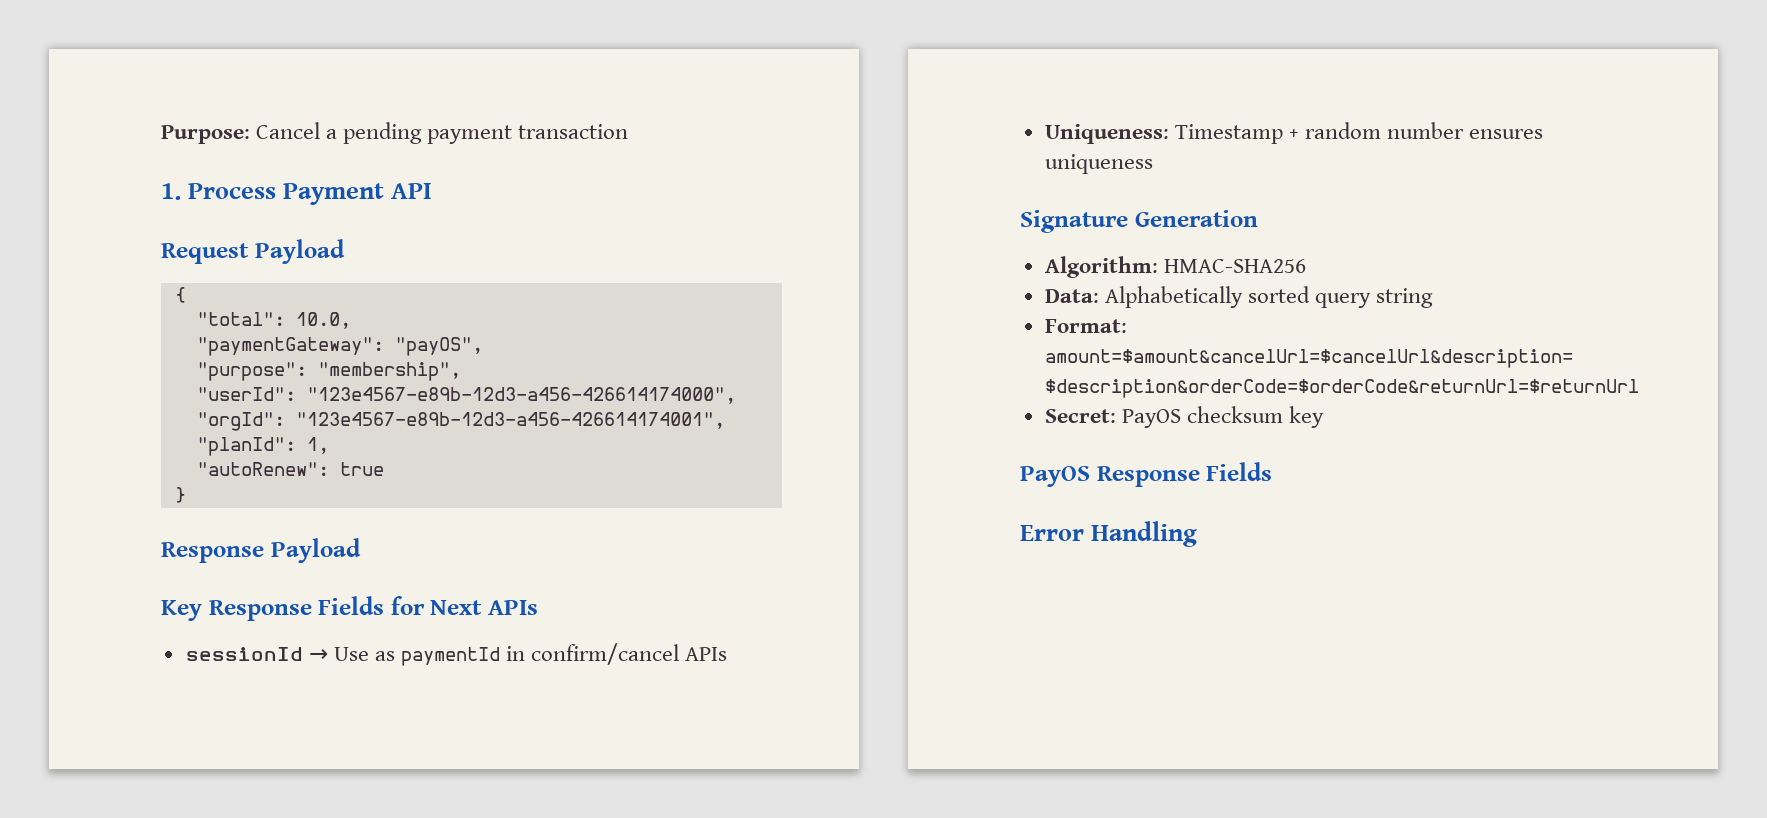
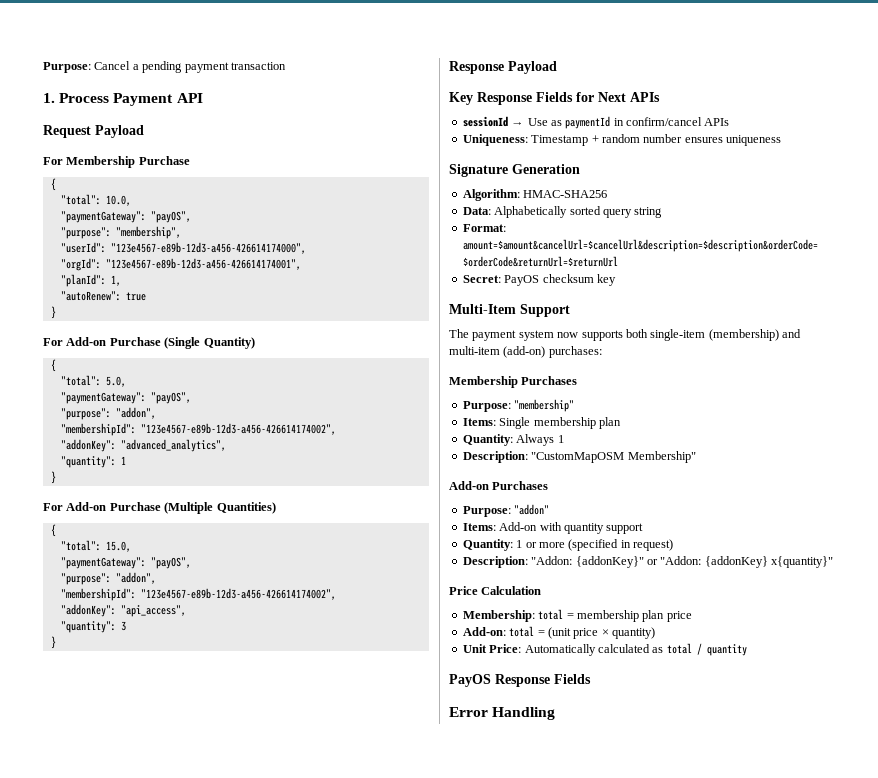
+ For Membership Purchase
+ For Add-on Purchase (Single Quantity)
+ {
+ "total": 5.0,
+ "paymentGateway": "payOS",
+ "purpose": "addon",
+ "membershipId": "123e4567-e89b-12d3-a456-426614174002",
+ "addonKey": "advanced_analytics",
+ "quantity": 1
+ }
+ For Add-on Purchase (Multiple Quantities)
+ {
+ "total": 15.0,
+ "paymentGateway": "payOS",
+ "purpose": "addon",
+ "membershipId": "123e4567-e89b-12d3-a456-426614174002",
+ "addonKey": "api_access",
+ "quantity": 3
+ }
+ Multi-Item Support
+ The payment system now supports both single-item (membership) and multi-item (add-on) purchases:
+ Membership Purchases
+ Purpose: "membership"
+ Items: Single membership plan
+ Quantity: Always 1
+ Description: "CustomMapOSM Membership"
+ Add-on Purchases
+ Purpose: "addon"
+ Items: Add-on with quantity support
+ Quantity: 1 or more (specified in request)
+ Description: "Addon: {addonKey}" or "Addon: {addonKey} x{quantity}"
+ Price Calculation
+ Membership: total = membership plan price
+ Add-on: total = (unit price × quantity)
+ Unit Price: Automatically calculated as total / quantity

